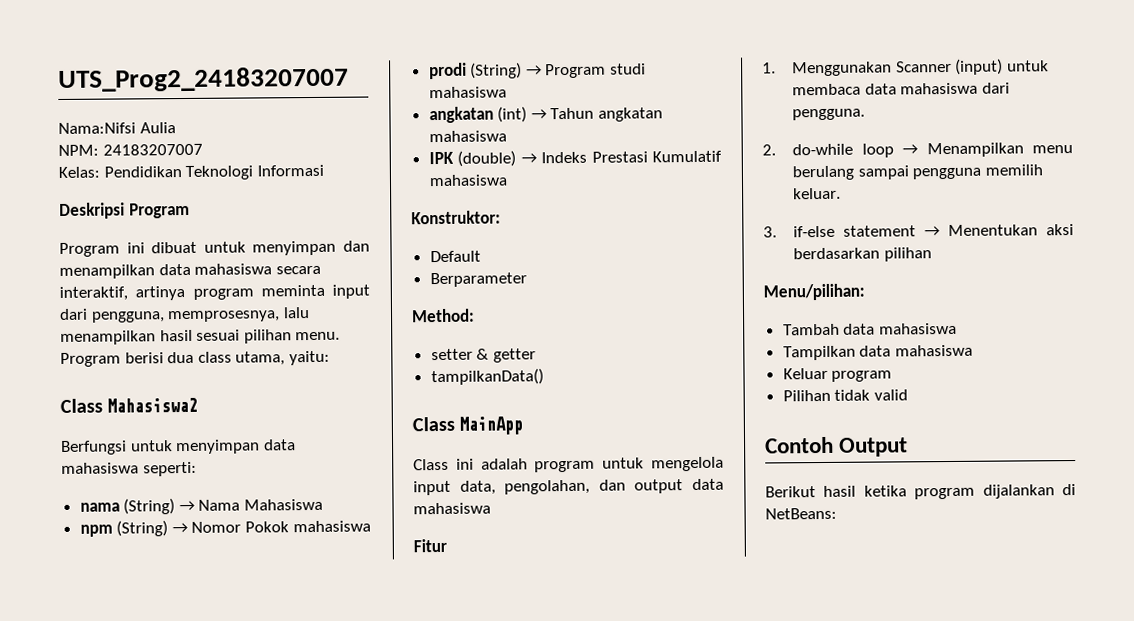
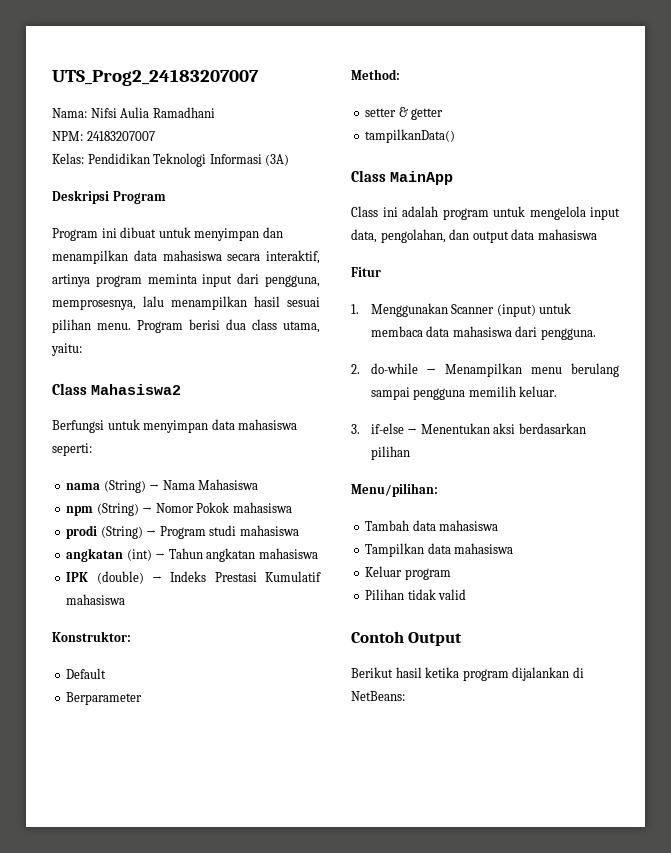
- Nama:Nifsi Aulia
+ Nama: Nifsi Aulia Ramadhani
- Kelas: Pendidikan Teknologi Informasi
+ Kelas: Pendidikan Teknologi Informasi (3A)
- 2. do-while loop → Menampilkan menu berulang sampai pengguna memilih keluar.
+ 2. do-while → Menampilkan menu berulang sampai pengguna memilih keluar.
- 3. if-else statement → Menentukan aksi berdasarkan pilihan
+ 3. if-else → Menentukan aksi berdasarkan pilihan

